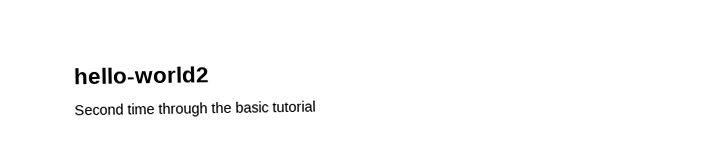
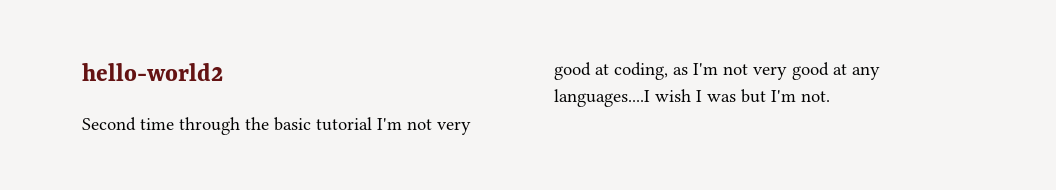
- Second time through the basic tutorial
+ Second time through the basic tutorial I'm not very good at coding, as I'm not very good at any languages....I wish I was but I'm not.

